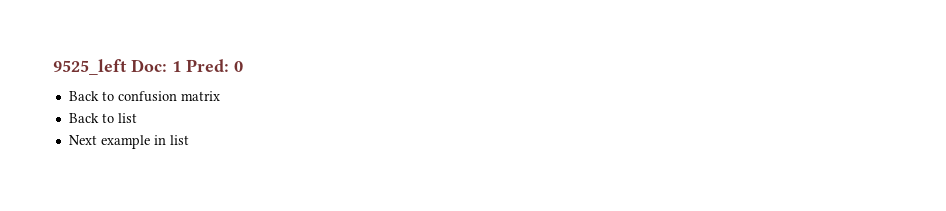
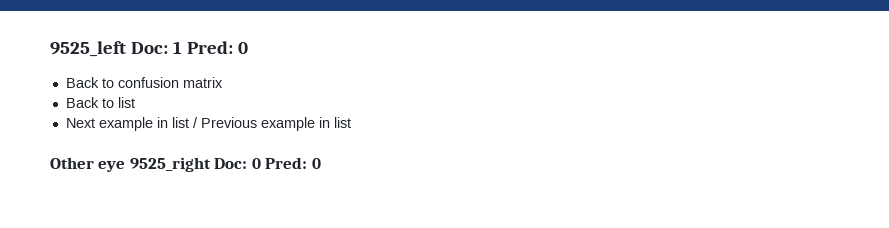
- Next example in list
+ Next example in list / Previous example in list
+ Other eye 9525_right Doc: 0 Pred: 0

